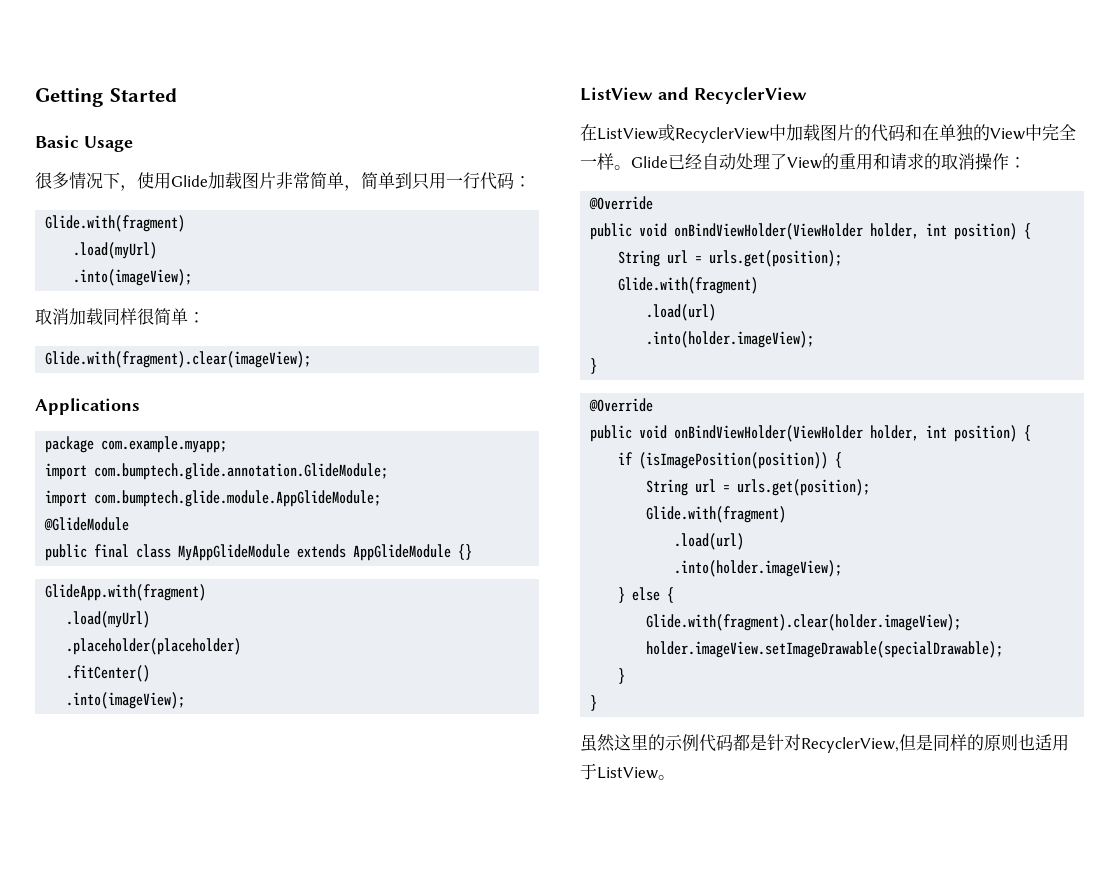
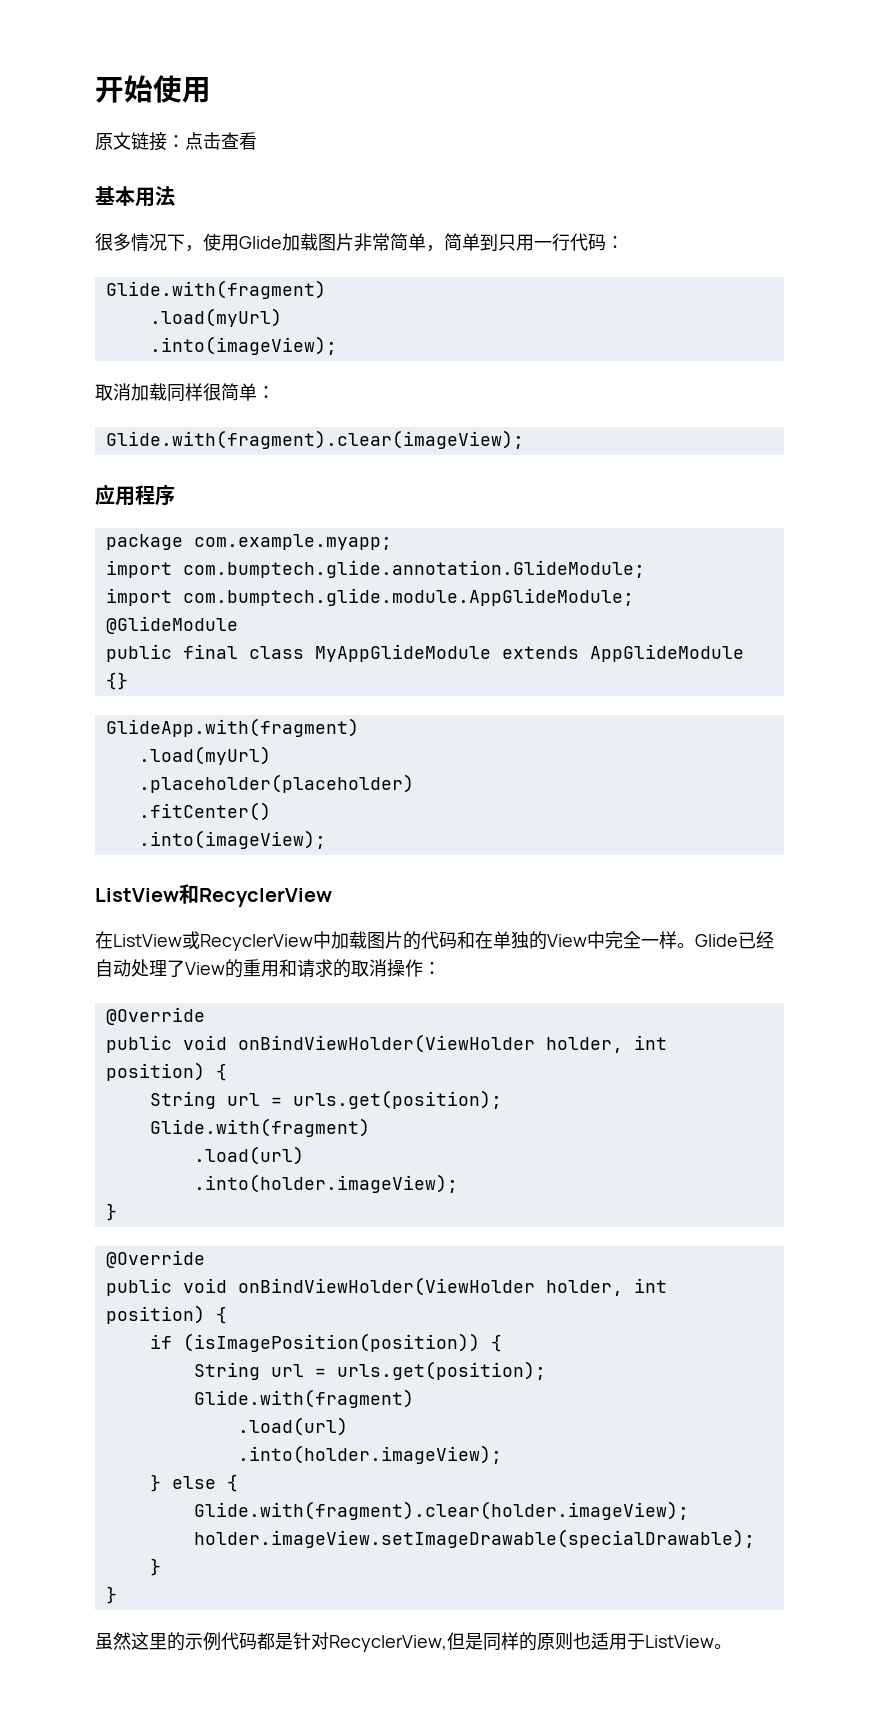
- Getting Started
- Basic Usage
+ 开始使用
+ 原文链接：点击查看
+ 基本用法
- Applications
+ 应用程序
- ListView and RecyclerView
+ ListView和RecyclerView

